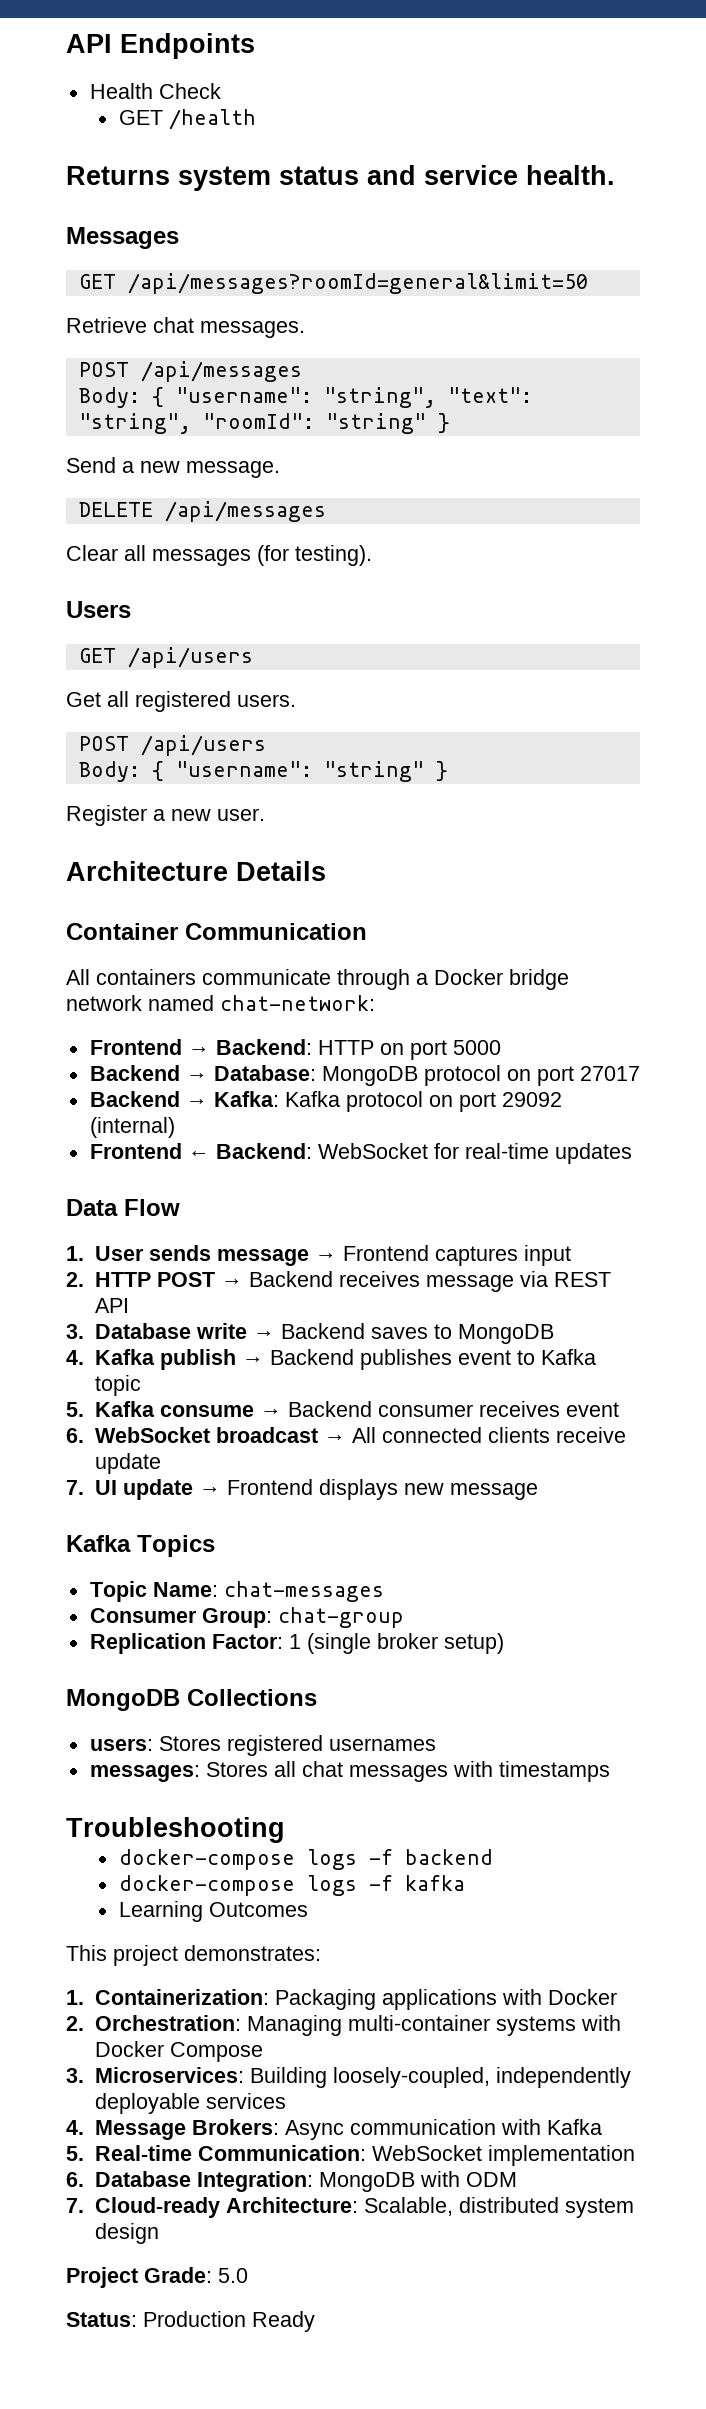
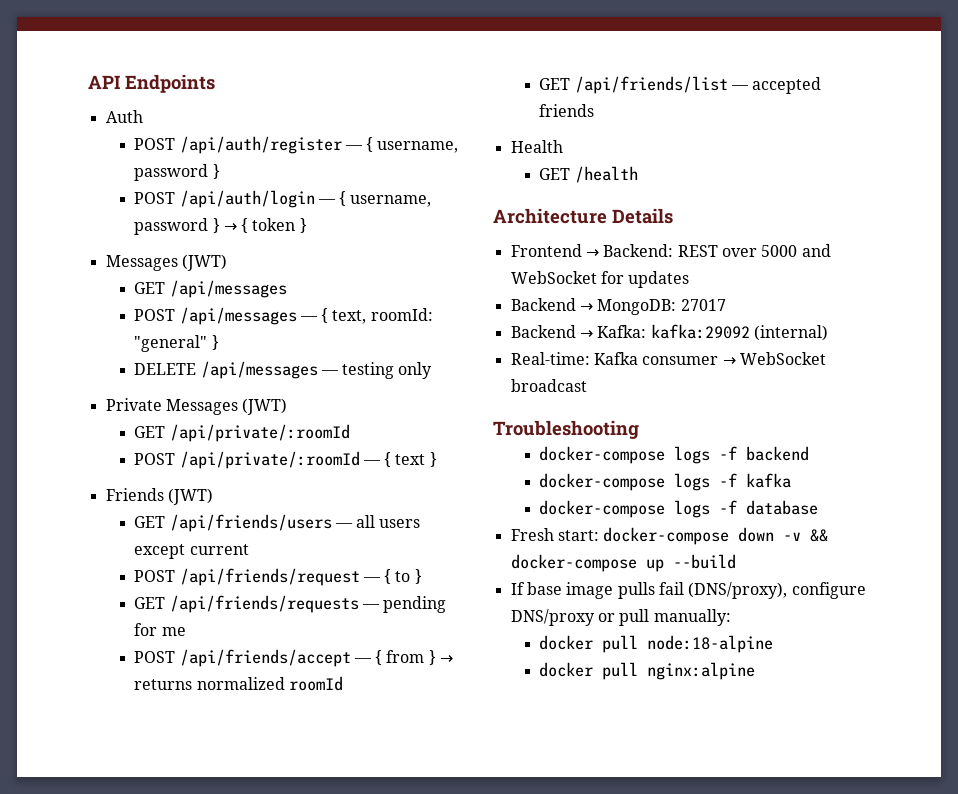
+ Auth
+ POST /api/auth/register — { username, password }
+ POST /api/auth/login — { username, password } → { token }
+ Messages (JWT)
+ GET /api/messages
+ POST /api/messages — { text, roomId: "general" }
+ DELETE /api/messages — testing only
+ Private Messages (JWT)
+ GET /api/private/:roomId
+ POST /api/private/:roomId — { text }
+ Friends (JWT)
+ GET /api/friends/users — all users except current
+ POST /api/friends/request — { to }
+ GET /api/friends/requests — pending for me
+ POST /api/friends/accept — { from } → returns normalized roomId
+ GET /api/friends/list — accepted friends
- Health Check
+ Health
- Returns system status and service health.
- Messages
- GET /api/messages?roomId=general&limit=50
- Retrieve chat messages.
- POST /api/messages
- Body: { "username": "string", "text": "string", "roomId": "string" }
- Send a new message.
- DELETE /api/messages
- Clear all messages (for testing).
- Users
- GET /api/users
- Get all registered users.
- POST /api/users
- Body: { "username": "string" }
- Register a new user.
  Architecture Details
- Container Communication
- All containers communicate through a Docker bridge network named chat-network:
- Frontend → Backend: HTTP on port 5000
- Backend → Database: MongoDB protocol on port 27017
- Backend → Kafka: Kafka protocol on port 29092 (internal)
- Frontend ← Backend: WebSocket for real-time updates
- Data Flow
- 1. User sends message → Frontend captures input
- 2. HTTP POST → Backend receives message via REST API
- 3. Database write → Backend saves to MongoDB
- 4. Kafka publish → Backend publishes event to Kafka topic
- 5. Kafka consume → Backend consumer receives event
- 6. WebSocket broadcast → All connected clients receive update
- 7. UI update → Frontend displays new message
- Kafka Topics
- Topic Name: chat-messages
- Consumer Group: chat-group
- Replication Factor: 1 (single broker setup)
- MongoDB Collections
- users: Stores registered usernames
- messages: Stores all chat messages with timestamps
+ Frontend → Backend: REST over 5000 and WebSocket for updates
+ Backend → MongoDB: 27017
+ Backend → Kafka: kafka:29092 (internal)
+ Real‑time: Kafka consumer → WebSocket broadcast
- Learning Outcomes
- This project demonstrates:
- 1. Containerization: Packaging applications with Docker
- 2. Orchestration: Managing multi-container systems with Docker Compose
- 3. Microservices: Building loosely-coupled, independently deployable services
- 4. Message Brokers: Async communication with Kafka
- 5. Real-time Communication: WebSocket implementation
- 6. Database Integration: MongoDB with ODM
- 7. Cloud-ready Architecture: Scalable, distributed system design
- Project Grade: 5.0
- Status: Production Ready
+ docker-compose logs -f database
+ Fresh start: docker-compose down -v && docker-compose up --build
+ If base image pulls fail (DNS/proxy), configure DNS/proxy or pull manually:
+ docker pull node:18-alpine
+ docker pull nginx:alpine

